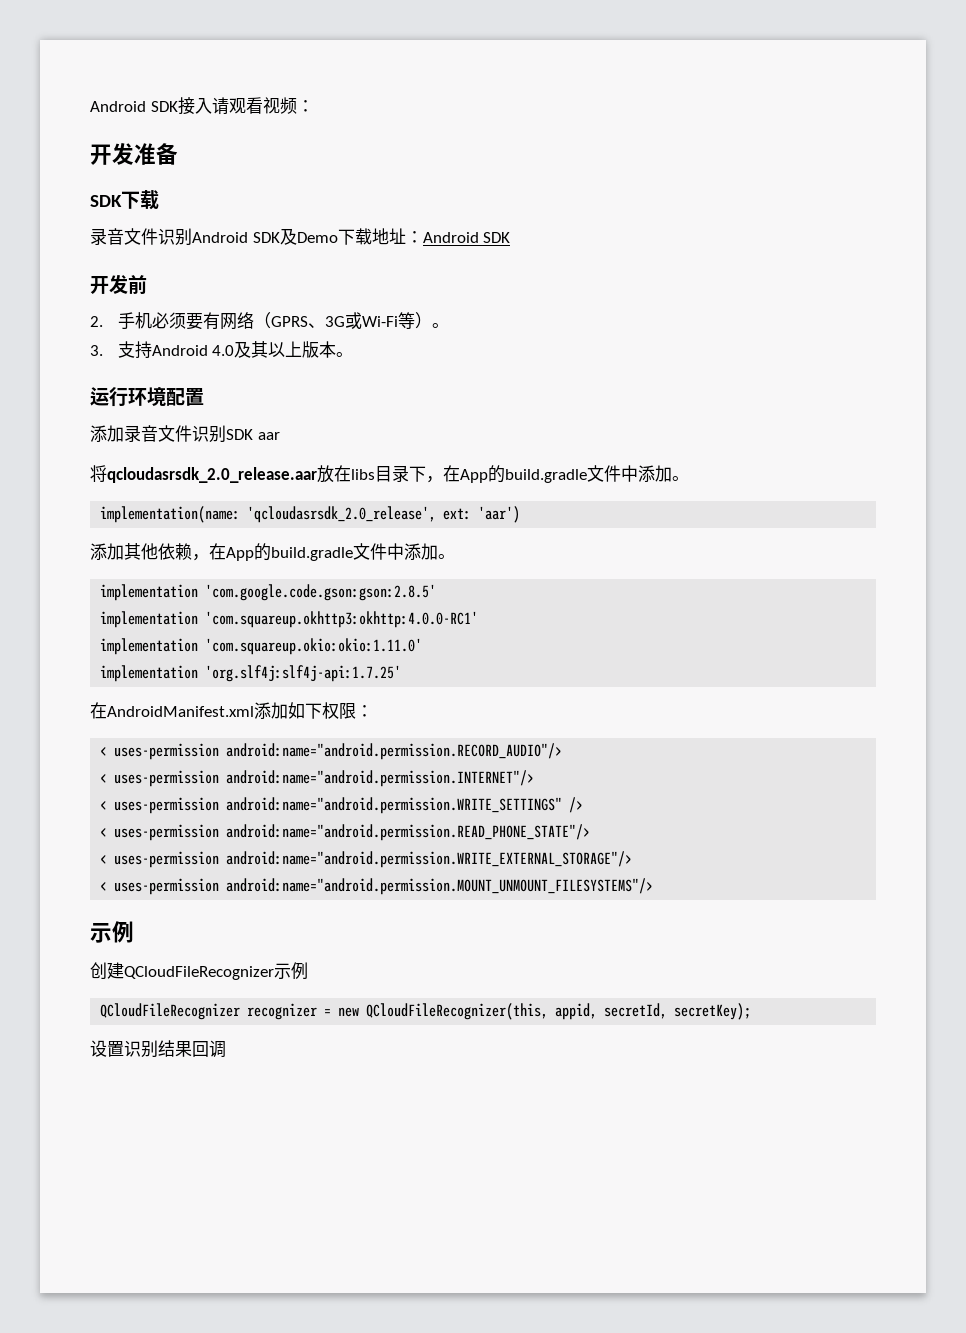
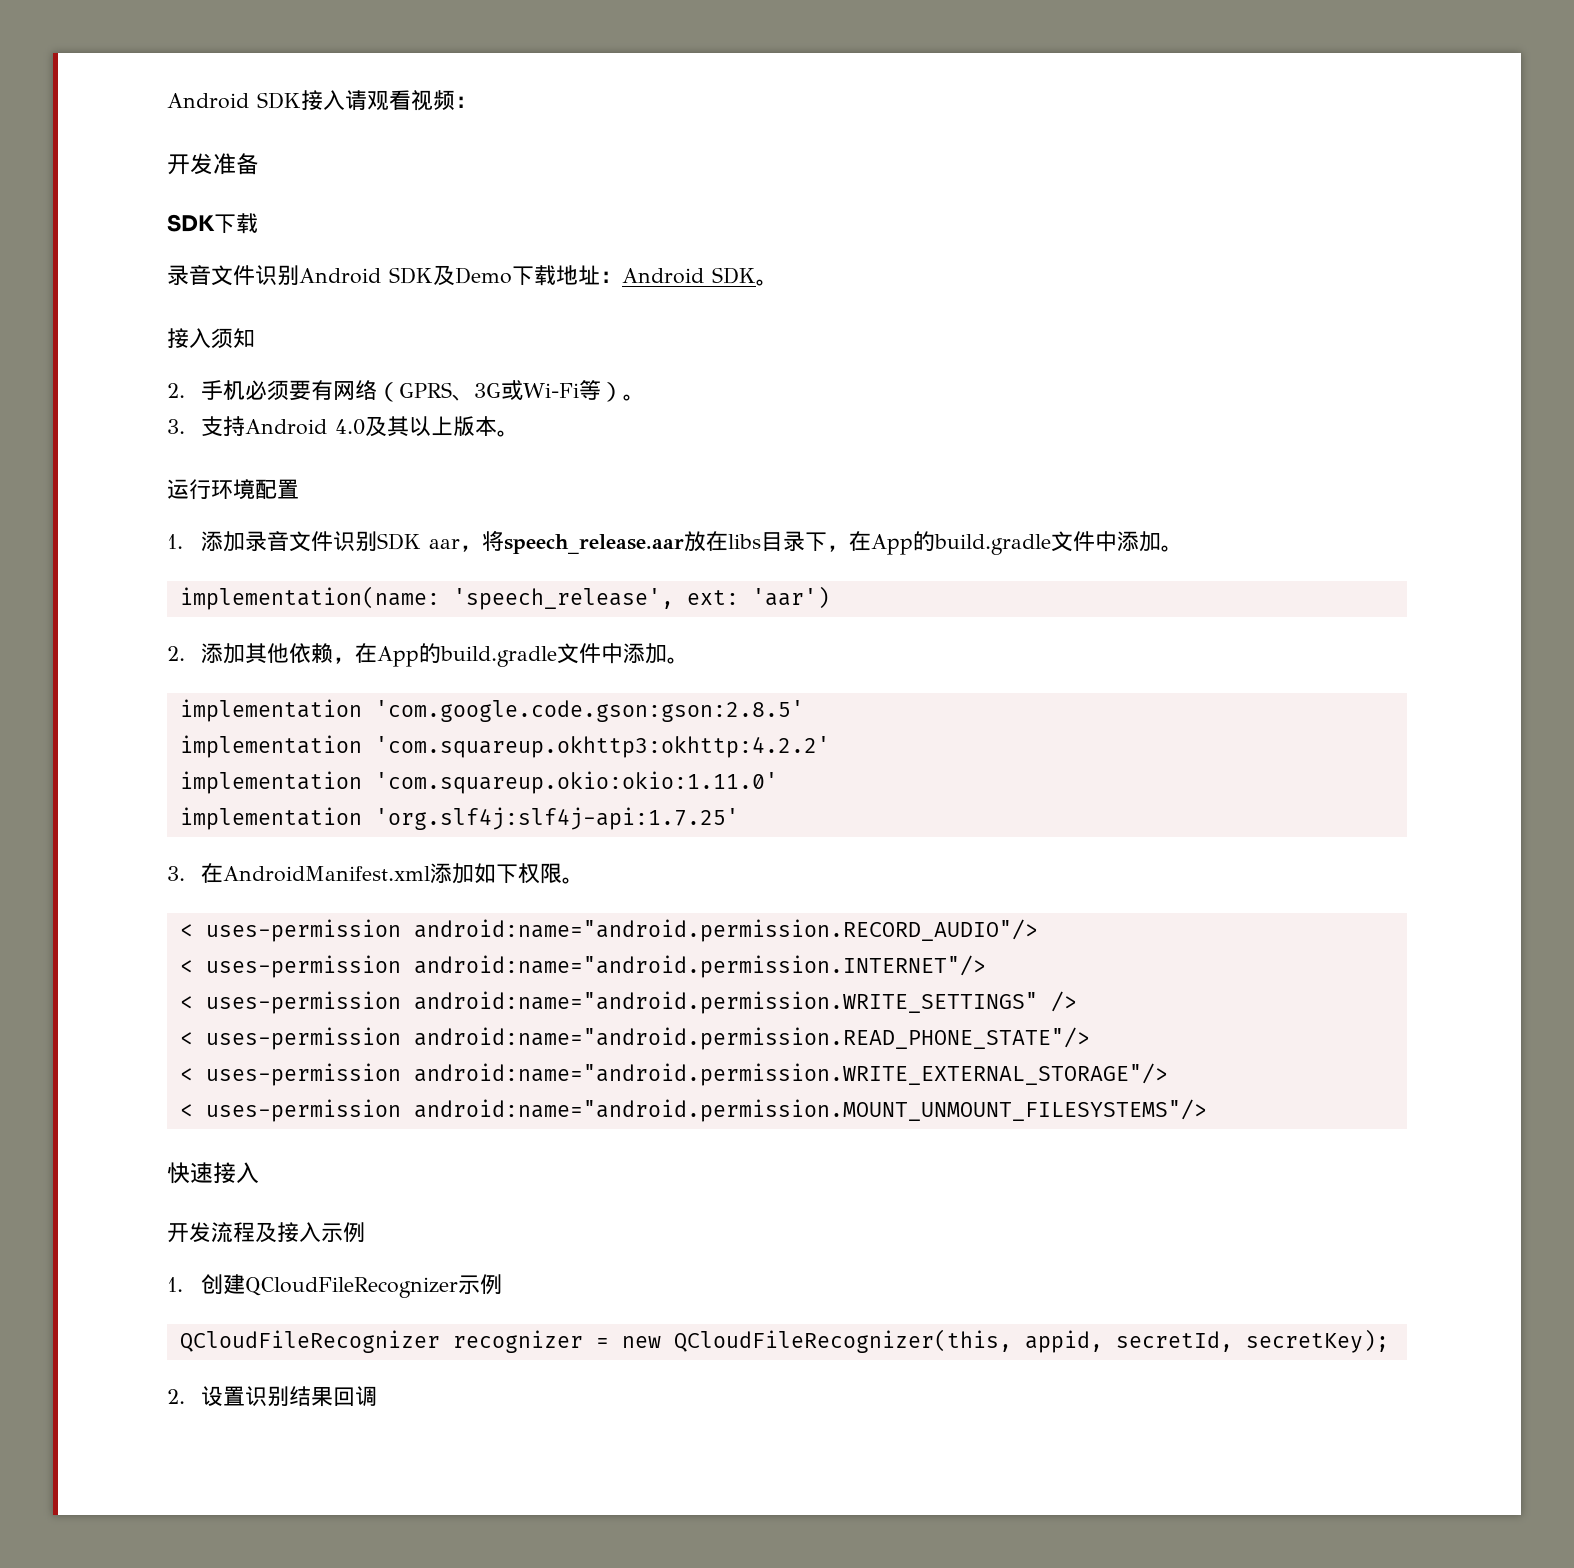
- 录音文件识别Android SDK及Demo下载地址：Android SDK
- 开发前
+ 录音文件识别Android SDK及Demo下载地址：Android SDK。
+ 接入须知
- 添加录音文件识别SDK aar
- 将qcloudasrsdk_2.0_release.aar放在libs目录下，在App的build.gradle文件中添加。
+ 1.添加录音文件识别SDK aar，将speech_release.aar放在libs目录下，在App的build.gradle文件中添加。
- implementation(name: 'qcloudasrsdk_2.0_release', ext: 'aar')
+ implementation(name: 'speech_release', ext: 'aar')
- 添加其他依赖，在App的build.gradle文件中添加。
+ 2.添加其他依赖，在App的build.gradle文件中添加。
- implementation 'com.squareup.okhttp3:okhttp:4.0.0-RC1'
+ implementation 'com.squareup.okhttp3:okhttp:4.2.2'
- 在AndroidManifest.xml添加如下权限：
+ 3.在AndroidManifest.xml添加如下权限。
  < uses-permission android:name="android.permission.MOUNT_UNMOUNT_FILESYSTEMS"/>
- 示例
- 创建QCloudFileRecognizer示例
+ 快速接入
+ 开发流程及接入示例
+ 1.创建QCloudFileRecognizer示例
- 设置识别结果回调
+ 2.设置识别结果回调

